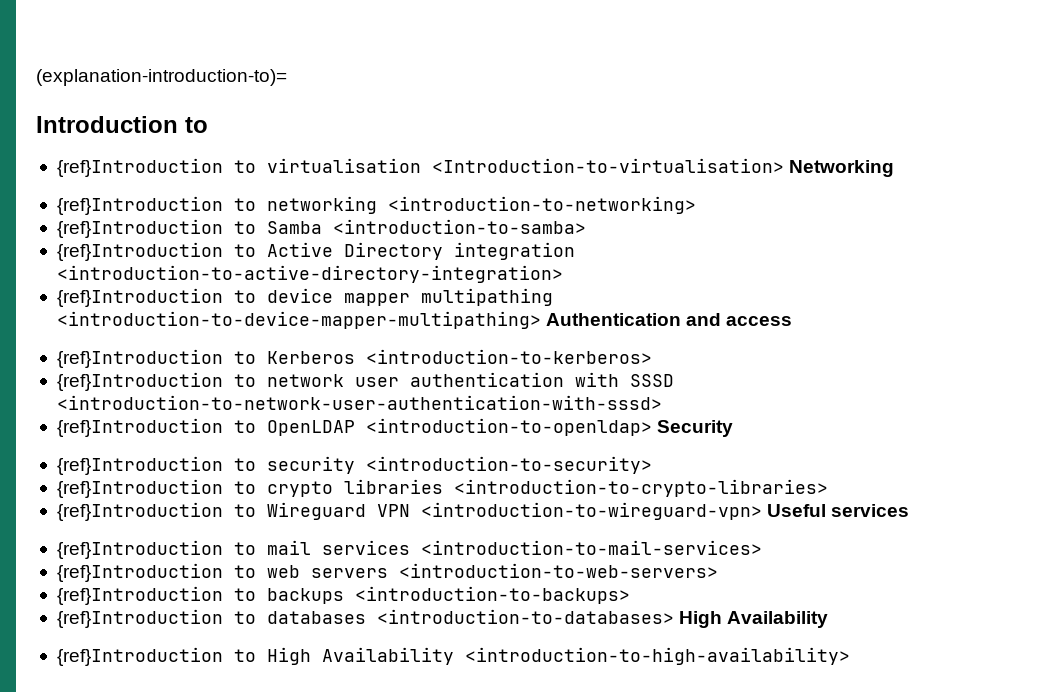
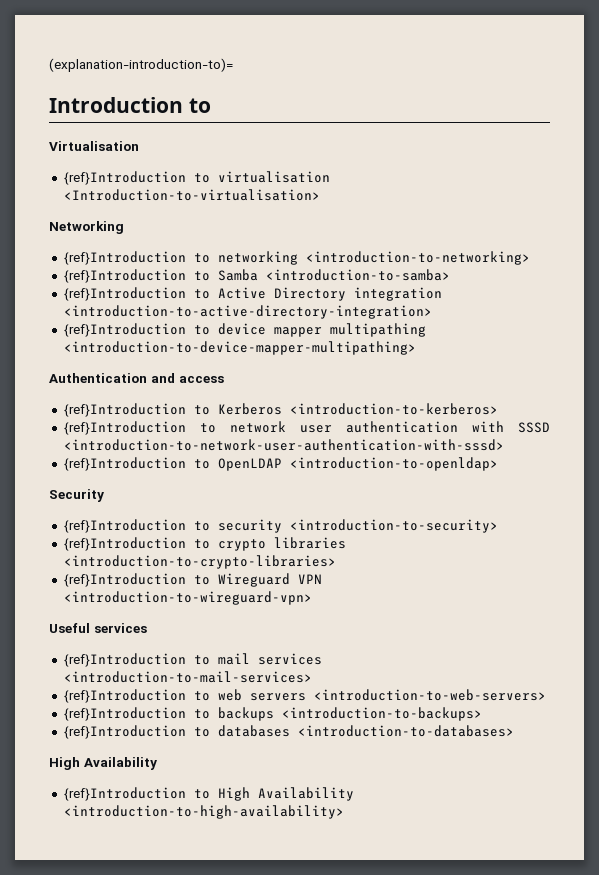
+ Virtualisation
- {ref}Introduction to virtualisation <Introduction-to-virtualisation> Networking
+ {ref}Introduction to virtualisation <Introduction-to-virtualisation>
+ Networking
- {ref}Introduction to device mapper multipathing <introduction-to-device-mapper-multipathing> Authentication and access
+ {ref}Introduction to device mapper multipathing <introduction-to-device-mapper-multipathing>
+ Authentication and access
- {ref}Introduction to OpenLDAP <introduction-to-openldap> Security
+ {ref}Introduction to OpenLDAP <introduction-to-openldap>
+ Security
- {ref}Introduction to Wireguard VPN <introduction-to-wireguard-vpn> Useful services
+ {ref}Introduction to Wireguard VPN <introduction-to-wireguard-vpn>
+ Useful services
- {ref}Introduction to databases <introduction-to-databases> High Availability
+ {ref}Introduction to databases <introduction-to-databases>
+ High Availability

